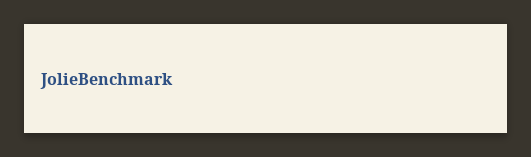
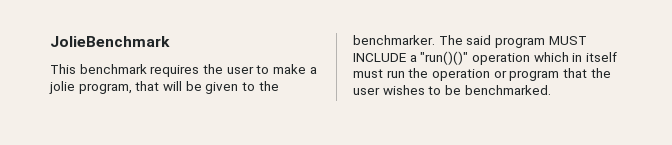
+ This benchmark requires the user to make a jolie program, that will be given to the benchmarker. The said program MUST INCLUDE a "run()()" operation which in itself must run the operation or program that the user wishes to be benchmarked.

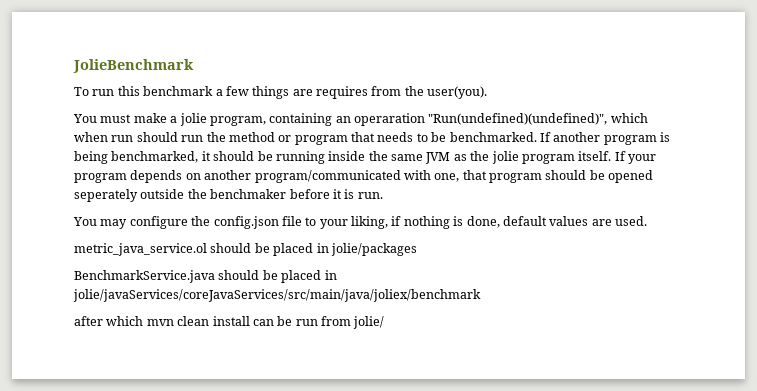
- This benchmark requires the user to make a jolie program, that will be given to the benchmarker. The said program MUST INCLUDE a "run()()" operation which in itself must run the operation or program that the user wishes to be benchmarked.
+ To run this benchmark a few things are requires from the user(you).
+ You must make a jolie program, containing an operaration "Run(undefined)(undefined)", which when run should run the method or program that needs to be benchmarked. If another program is being benchmarked, it should be running inside the same JVM as the jolie program itself. If your program depends on another program/communicated with one, that program should be opened seperately outside the benchmaker before it is run.
+ You may configure the config.json file to your liking, if nothing is done, default values are used.
+ metric_java_service.ol should be placed in jolie/packages
+ BenchmarkService.java should be placed in jolie/javaServices/coreJavaServices/src/main/java/joliex/benchmark
+ after which mvn clean install can be run from jolie/

